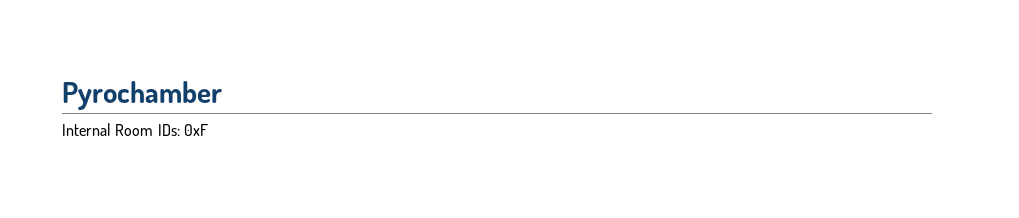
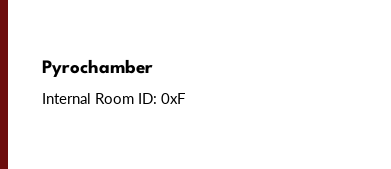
- Internal Room IDs: 0xF
+ Internal Room ID: 0xF

